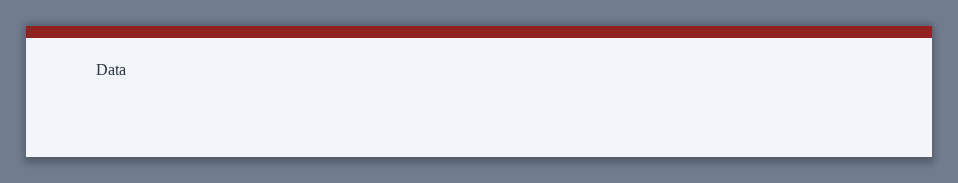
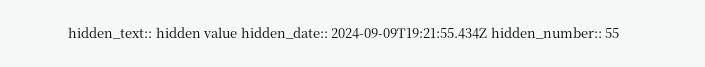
- Data
+ hidden_text:: hidden value hidden_date:: 2024-09-09T19:21:55.434Z hidden_number:: 55

